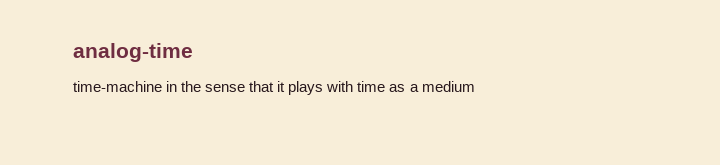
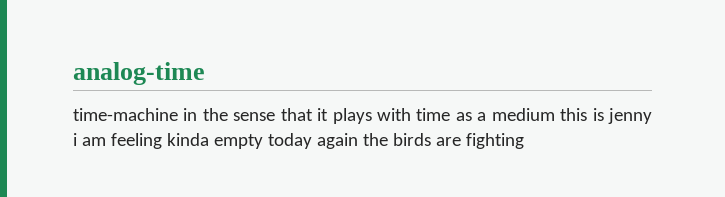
- time-machine in the sense that it plays with time as a medium
+ time-machine in the sense that it plays with time as a medium this is jenny i am feeling kinda empty today again the birds are fighting

